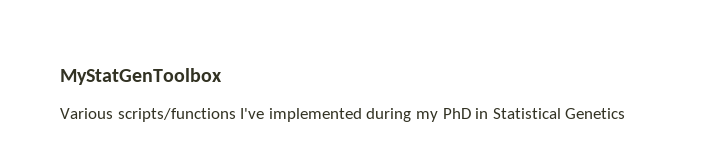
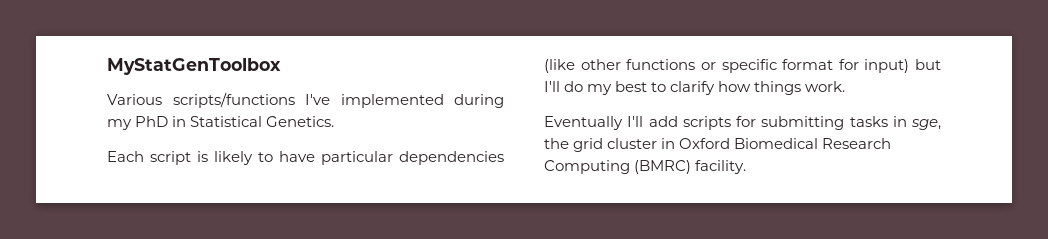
- Various scripts/functions I've implemented during my PhD in Statistical Genetics
+ Various scripts/functions I've implemented during my PhD in Statistical Genetics.
+ Each script is likely to have particular dependencies (like other functions or specific format for input) but I'll do my best to clarify how things work.
+ Eventually I'll add scripts for submitting tasks in sge, the grid cluster in Oxford Biomedical Research Computing (BMRC) facility.

